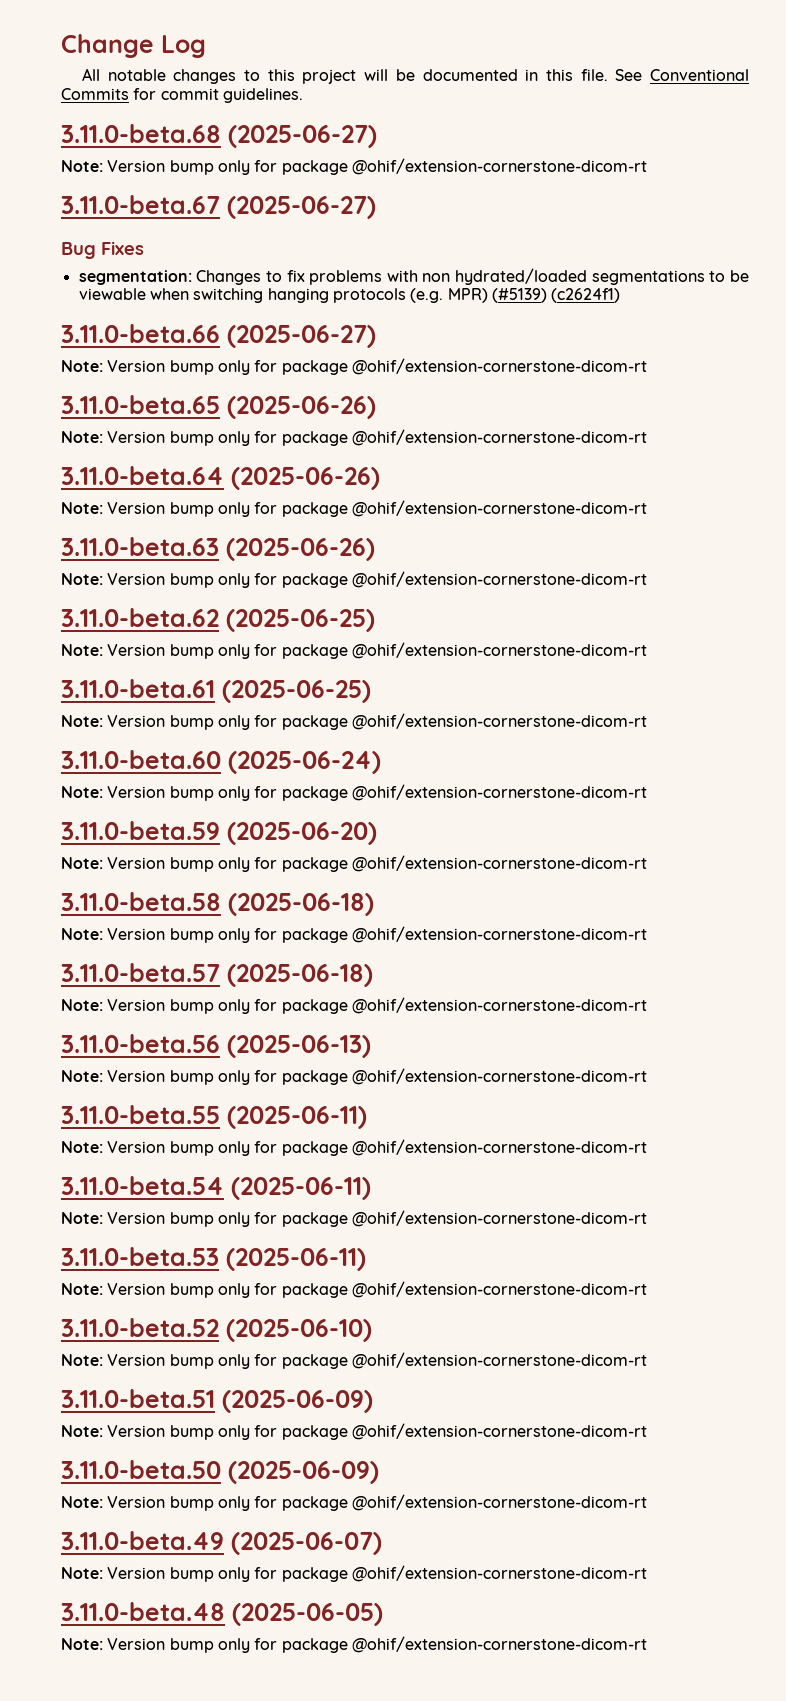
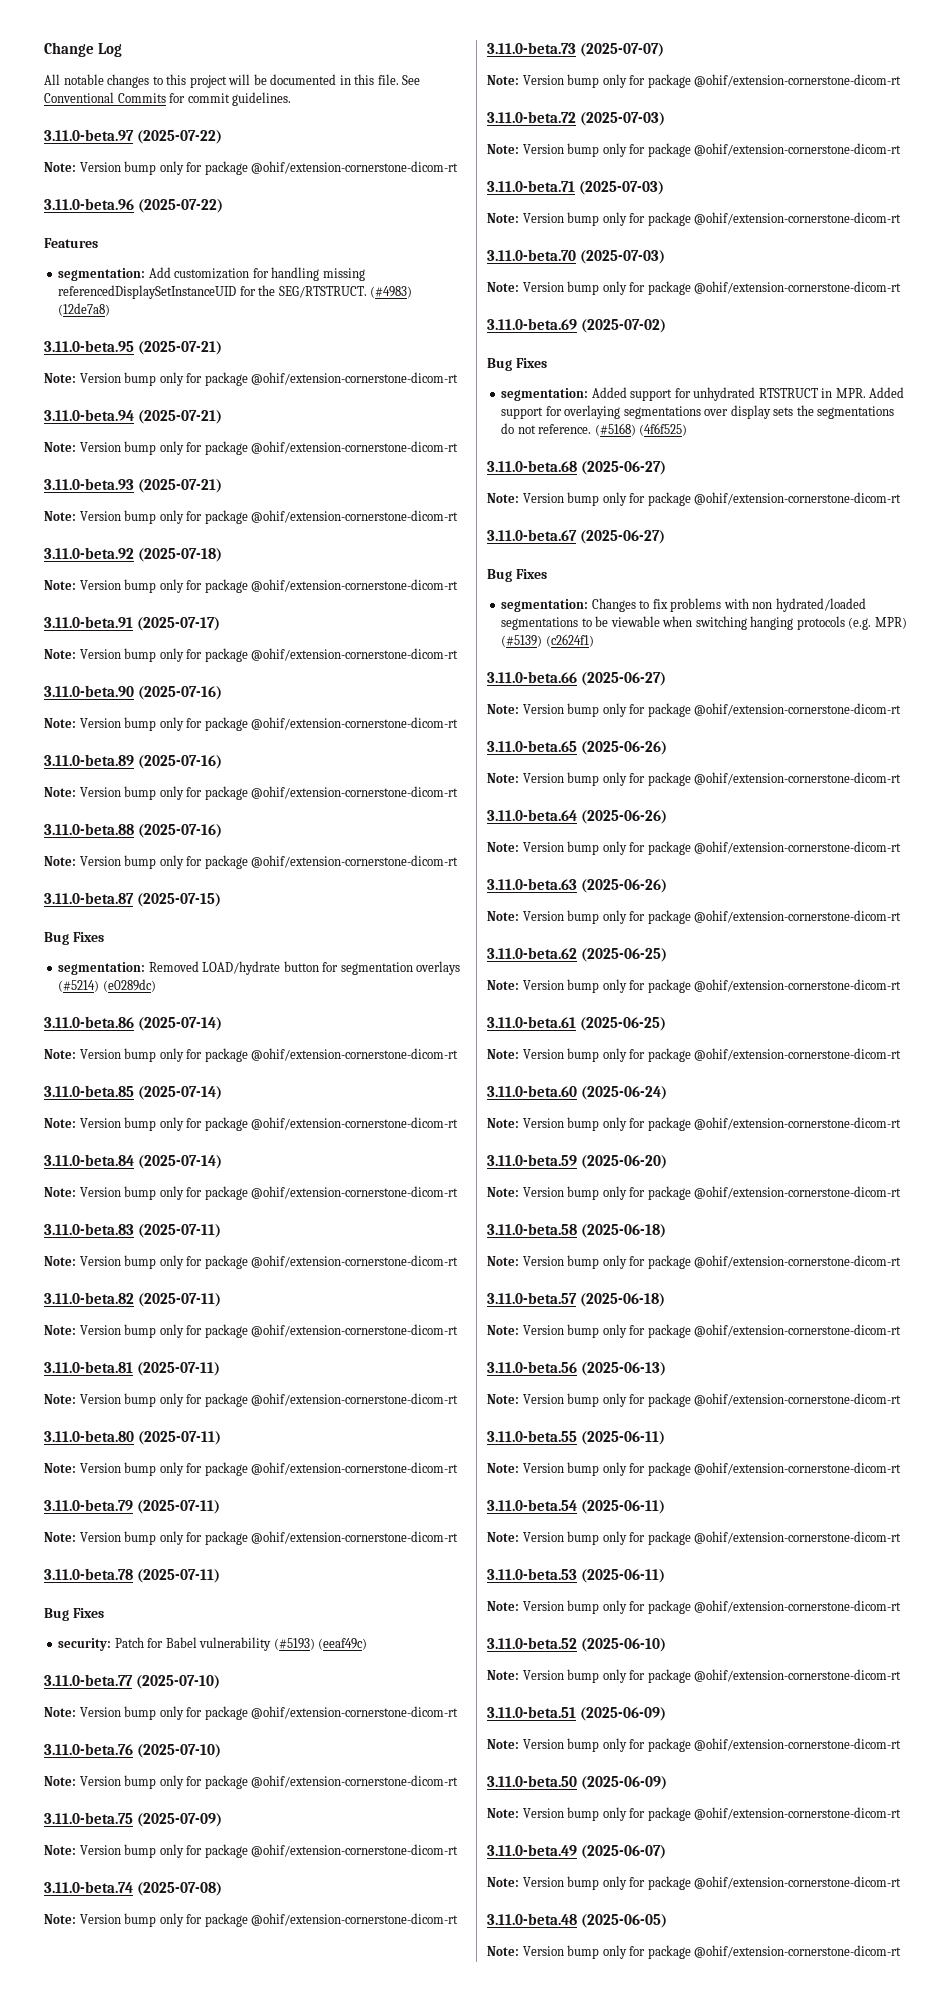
+ 3.11.0-beta.97 (2025-07-22)
+ Note: Version bump only for package @ohif/extension-cornerstone-dicom-rt
+ 3.11.0-beta.96 (2025-07-22)
+ Features
+ segmentation: Add customization for handling missing referencedDisplaySetInstanceUID for the SEG/RTSTRUCT. (#4983) (12de7a8)
+ 3.11.0-beta.95 (2025-07-21)
+ Note: Version bump only for package @ohif/extension-cornerstone-dicom-rt
+ 3.11.0-beta.94 (2025-07-21)
+ Note: Version bump only for package @ohif/extension-cornerstone-dicom-rt
+ 3.11.0-beta.93 (2025-07-21)
+ Note: Version bump only for package @ohif/extension-cornerstone-dicom-rt
+ 3.11.0-beta.92 (2025-07-18)
+ Note: Version bump only for package @ohif/extension-cornerstone-dicom-rt
+ 3.11.0-beta.91 (2025-07-17)
+ Note: Version bump only for package @ohif/extension-cornerstone-dicom-rt
+ 3.11.0-beta.90 (2025-07-16)
+ Note: Version bump only for package @ohif/extension-cornerstone-dicom-rt
+ 3.11.0-beta.89 (2025-07-16)
+ Note: Version bump only for package @ohif/extension-cornerstone-dicom-rt
+ 3.11.0-beta.88 (2025-07-16)
+ Note: Version bump only for package @ohif/extension-cornerstone-dicom-rt
+ 3.11.0-beta.87 (2025-07-15)
+ Bug Fixes
+ segmentation: Removed LOAD/hydrate button for segmentation overlays (#5214) (e0289dc)
+ 3.11.0-beta.86 (2025-07-14)
+ Note: Version bump only for package @ohif/extension-cornerstone-dicom-rt
+ 3.11.0-beta.85 (2025-07-14)
+ Note: Version bump only for package @ohif/extension-cornerstone-dicom-rt
+ 3.11.0-beta.84 (2025-07-14)
+ Note: Version bump only for package @ohif/extension-cornerstone-dicom-rt
+ 3.11.0-beta.83 (2025-07-11)
+ Note: Version bump only for package @ohif/extension-cornerstone-dicom-rt
+ 3.11.0-beta.82 (2025-07-11)
+ Note: Version bump only for package @ohif/extension-cornerstone-dicom-rt
+ 3.11.0-beta.81 (2025-07-11)
+ Note: Version bump only for package @ohif/extension-cornerstone-dicom-rt
+ 3.11.0-beta.80 (2025-07-11)
+ Note: Version bump only for package @ohif/extension-cornerstone-dicom-rt
+ 3.11.0-beta.79 (2025-07-11)
+ Note: Version bump only for package @ohif/extension-cornerstone-dicom-rt
+ 3.11.0-beta.78 (2025-07-11)
+ Bug Fixes
+ security: Patch for Babel vulnerability (#5193) (eeaf49c)
+ 3.11.0-beta.77 (2025-07-10)
+ Note: Version bump only for package @ohif/extension-cornerstone-dicom-rt
+ 3.11.0-beta.76 (2025-07-10)
+ Note: Version bump only for package @ohif/extension-cornerstone-dicom-rt
+ 3.11.0-beta.75 (2025-07-09)
+ Note: Version bump only for package @ohif/extension-cornerstone-dicom-rt
+ 3.11.0-beta.74 (2025-07-08)
+ Note: Version bump only for package @ohif/extension-cornerstone-dicom-rt
+ 3.11.0-beta.73 (2025-07-07)
+ Note: Version bump only for package @ohif/extension-cornerstone-dicom-rt
+ 3.11.0-beta.72 (2025-07-03)
+ Note: Version bump only for package @ohif/extension-cornerstone-dicom-rt
+ 3.11.0-beta.71 (2025-07-03)
+ Note: Version bump only for package @ohif/extension-cornerstone-dicom-rt
+ 3.11.0-beta.70 (2025-07-03)
+ Note: Version bump only for package @ohif/extension-cornerstone-dicom-rt
+ 3.11.0-beta.69 (2025-07-02)
+ Bug Fixes
+ segmentation: Added support for unhydrated RTSTRUCT in MPR. Added support for overlaying segmentations over display sets the segmentations do not reference. (#5168) (4f6f525)

